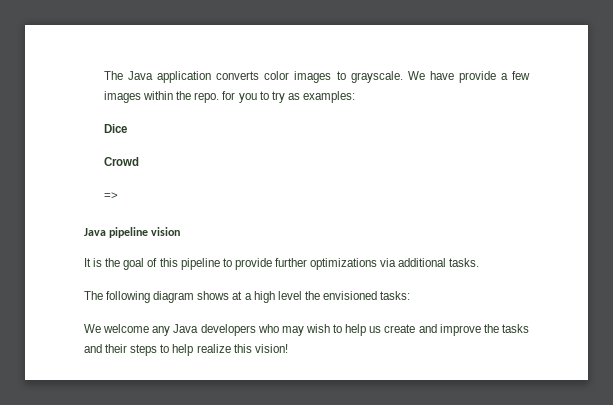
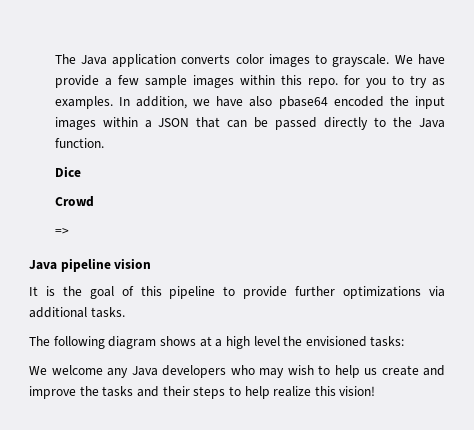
- We have provide a few images within the repo. for you to try as examples:
+ We have provide a few sample images within this repo. for you to try as examples. In addition, we have also pbase64 encoded the input images within a JSON that can be passed directly to the Java function.

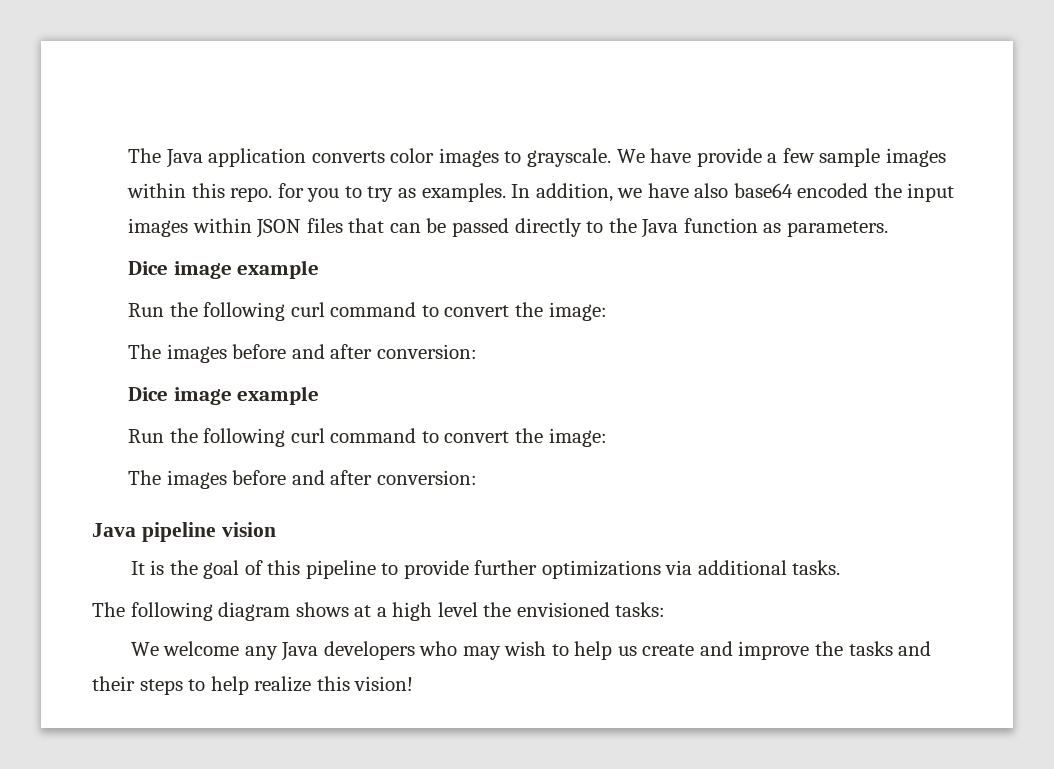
- In addition, we have also pbase64 encoded the input images within a JSON that can be passed directly to the Java function.
- Dice
- Crowd
- =>
+ In addition, we have also base64 encoded the input images within JSON files that can be passed directly to the Java function as parameters.
+ Dice image example
+ Run the following curl command to convert the image:
+ The images before and after conversion:
+ Dice image example
+ Run the following curl command to convert the image:
+ The images before and after conversion:

